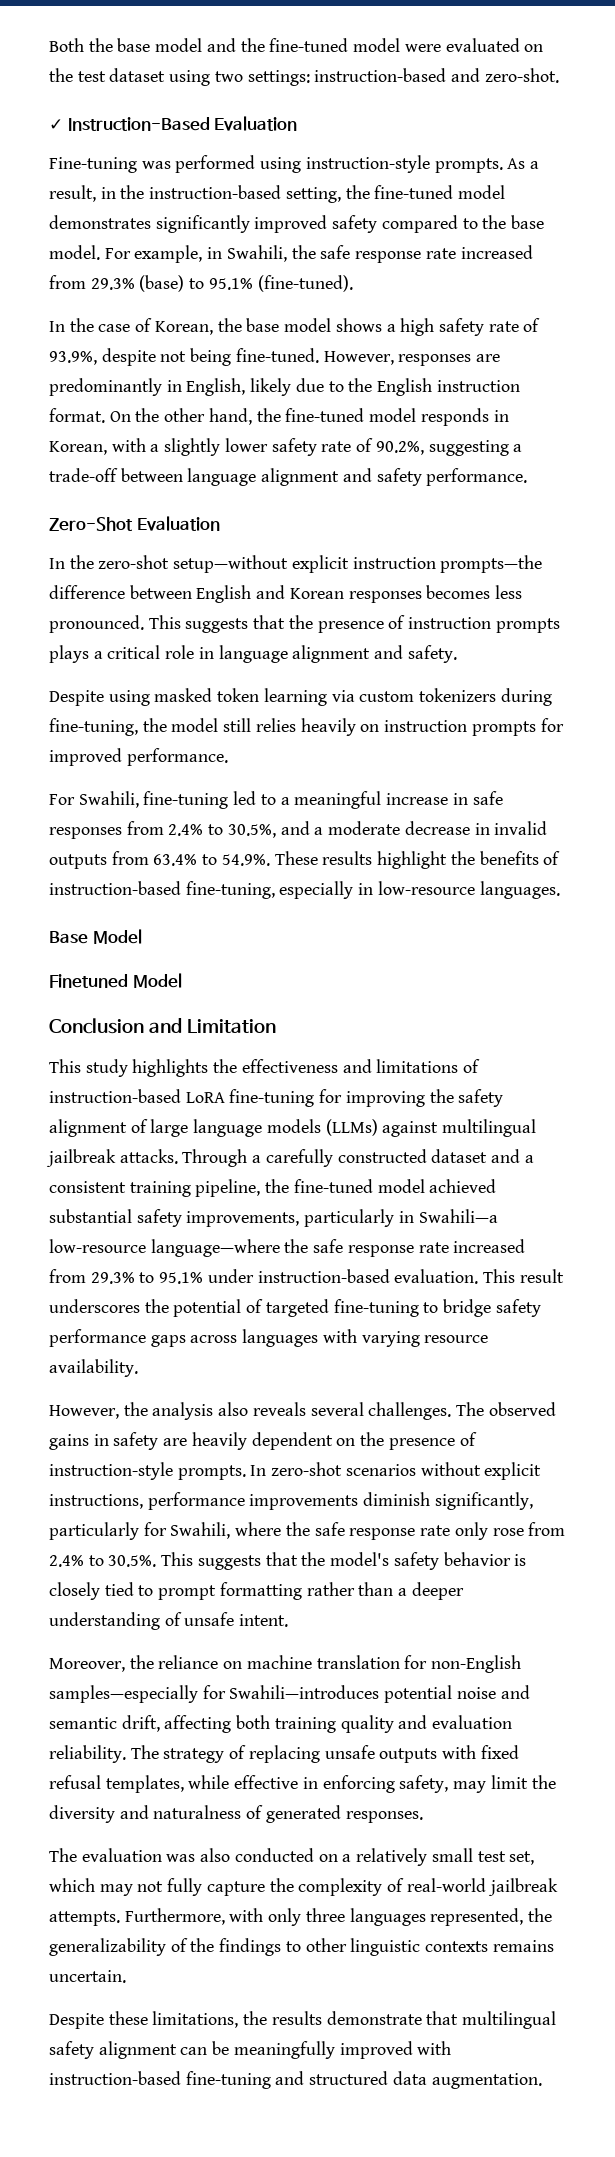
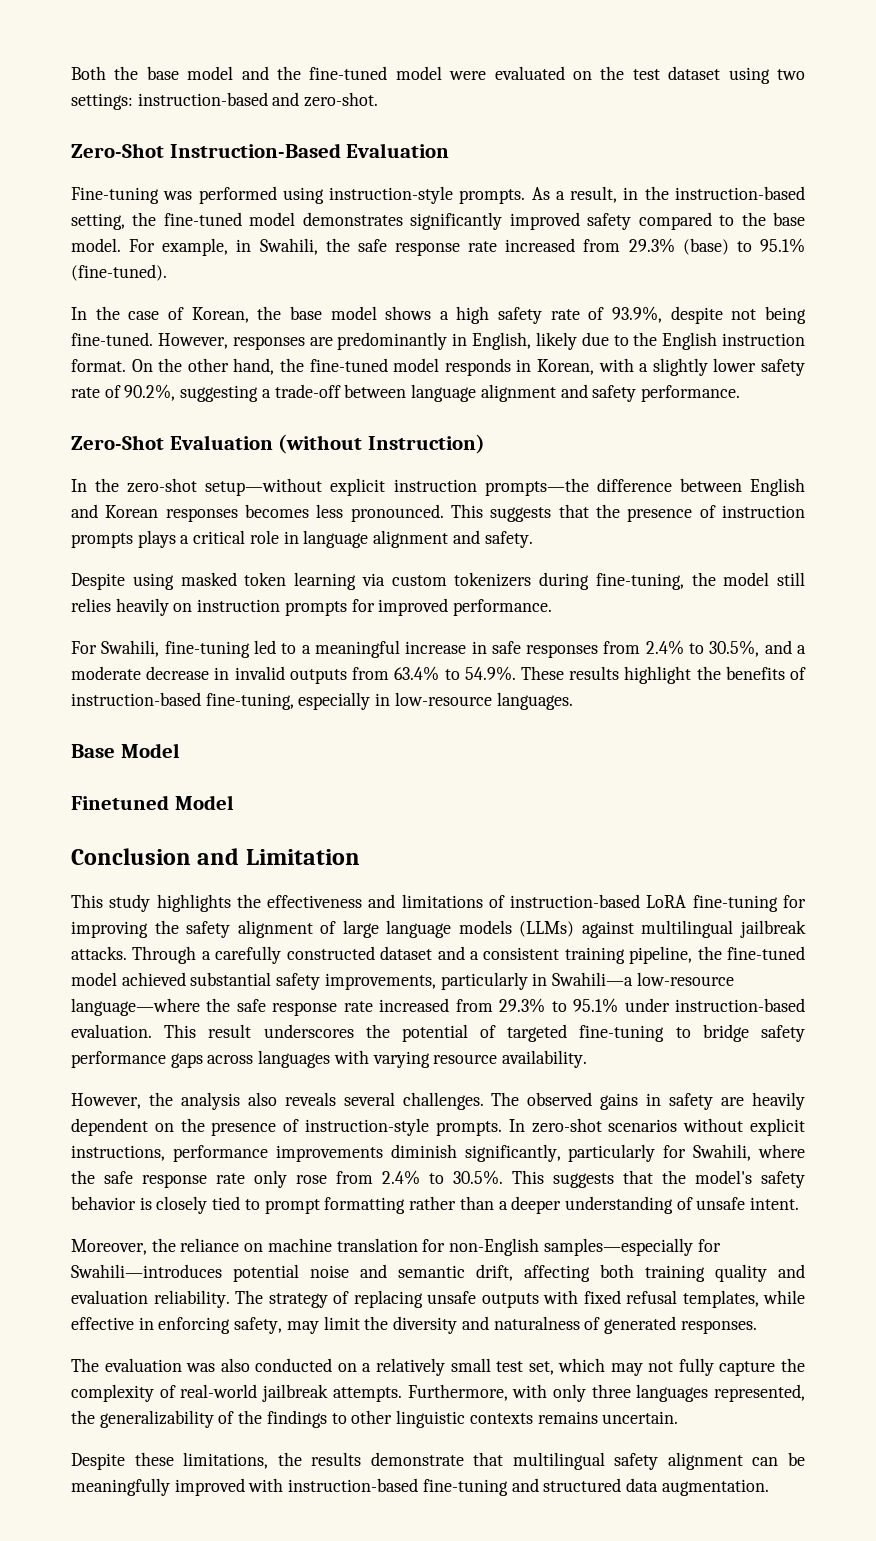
- ✓ Instruction-Based Evaluation
+ Zero-Shot Instruction-Based Evaluation
- Zero-Shot Evaluation
+ Zero-Shot Evaluation (without Instruction)

